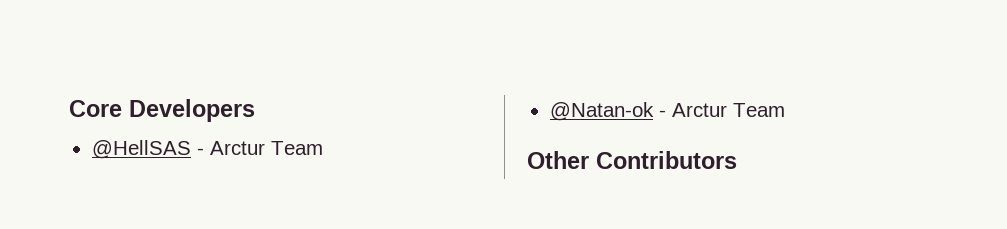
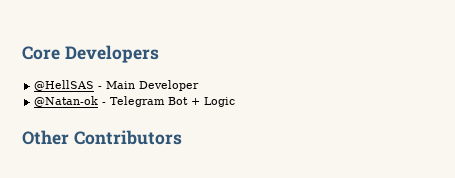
- @HellSAS - Arctur Team
+ @HellSAS - Main Developer
- @Natan-ok - Arctur Team
+ @Natan-ok - Telegram Bot + Logic

